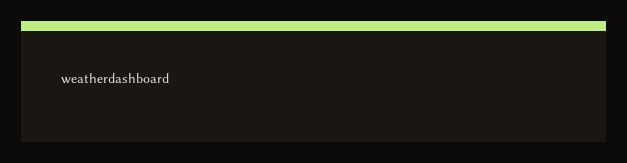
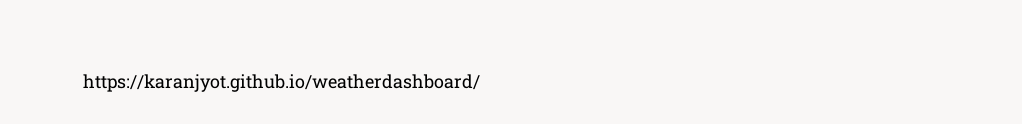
- weatherdashboard
+ https://karanjyot.github.io/weatherdashboard/

